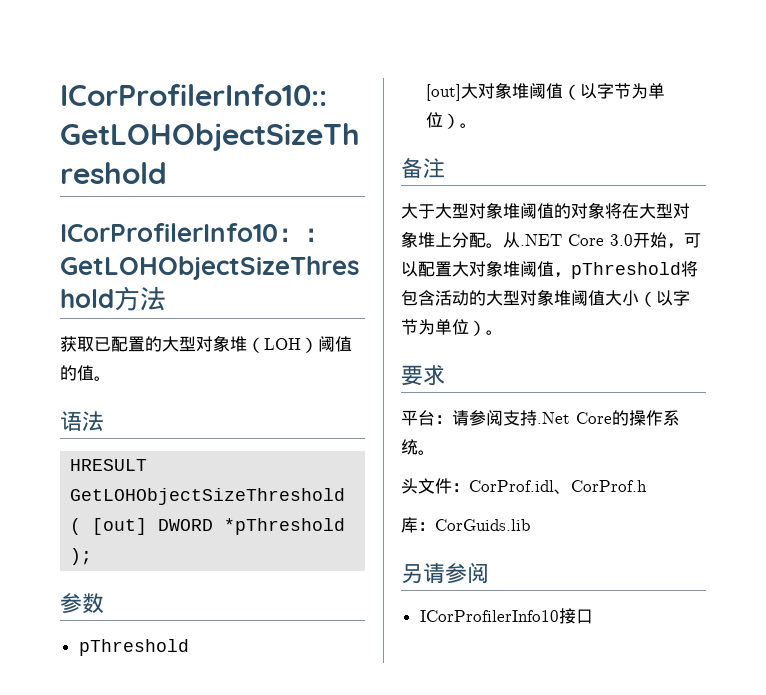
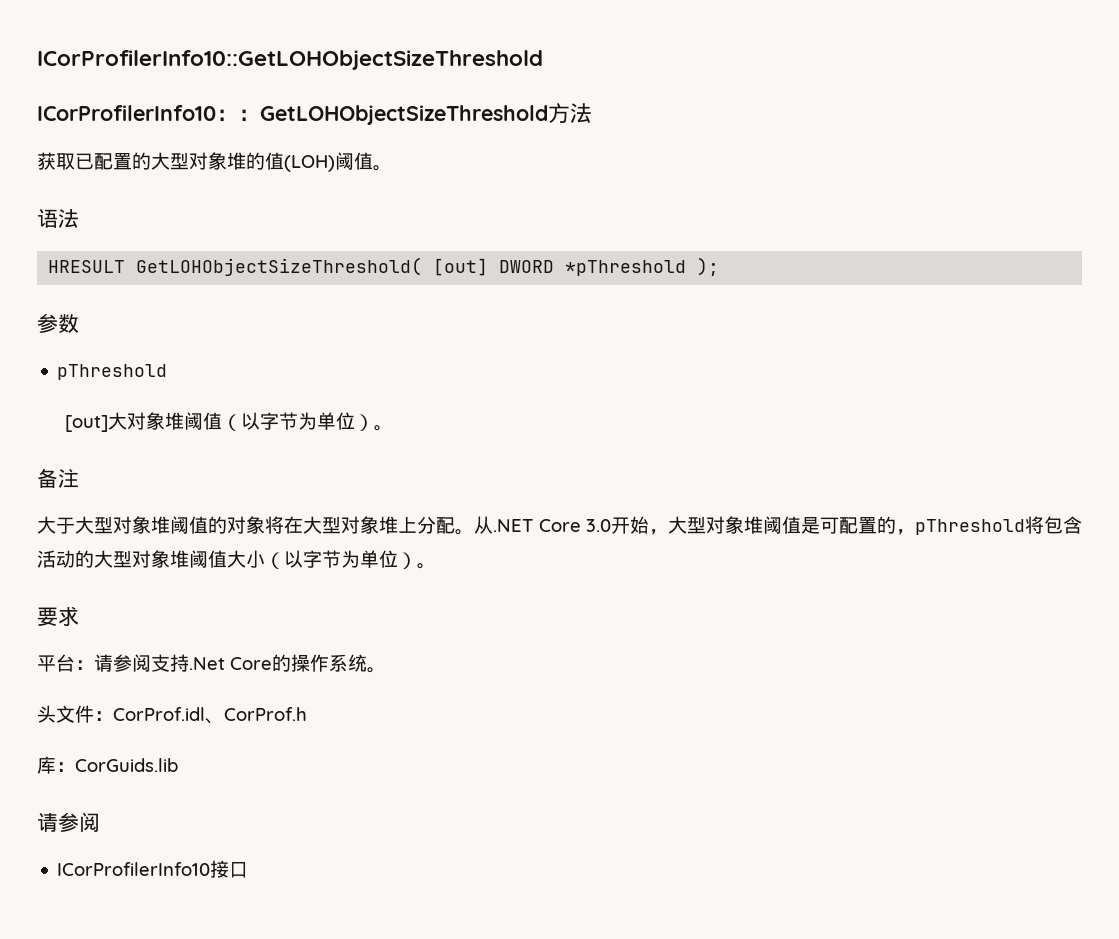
- 获取已配置的大型对象堆（LOH）阈值的值。
+ 获取已配置的大型对象堆的值(LOH)阈值。
- 从.NET Core 3.0开始，可以配置大对象堆阈值，pThreshold将包含活动的大型对象堆阈值大小（以字节为单位）。
+ 从.NET Core 3.0开始，大型对象堆阈值是可配置的，pThreshold将包含活动的大型对象堆阈值大小（以字节为单位）。
  库：CorGuids.lib
- 另请参阅
+ 请参阅

